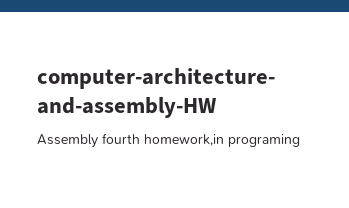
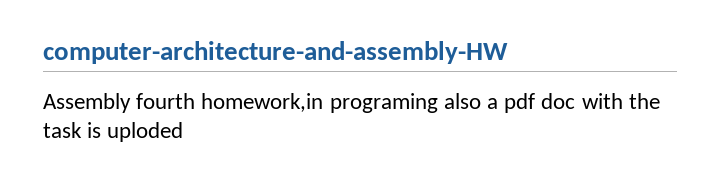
- Assembly fourth homework,in programing
+ Assembly fourth homework,in programing also a pdf doc with the task is uploded

